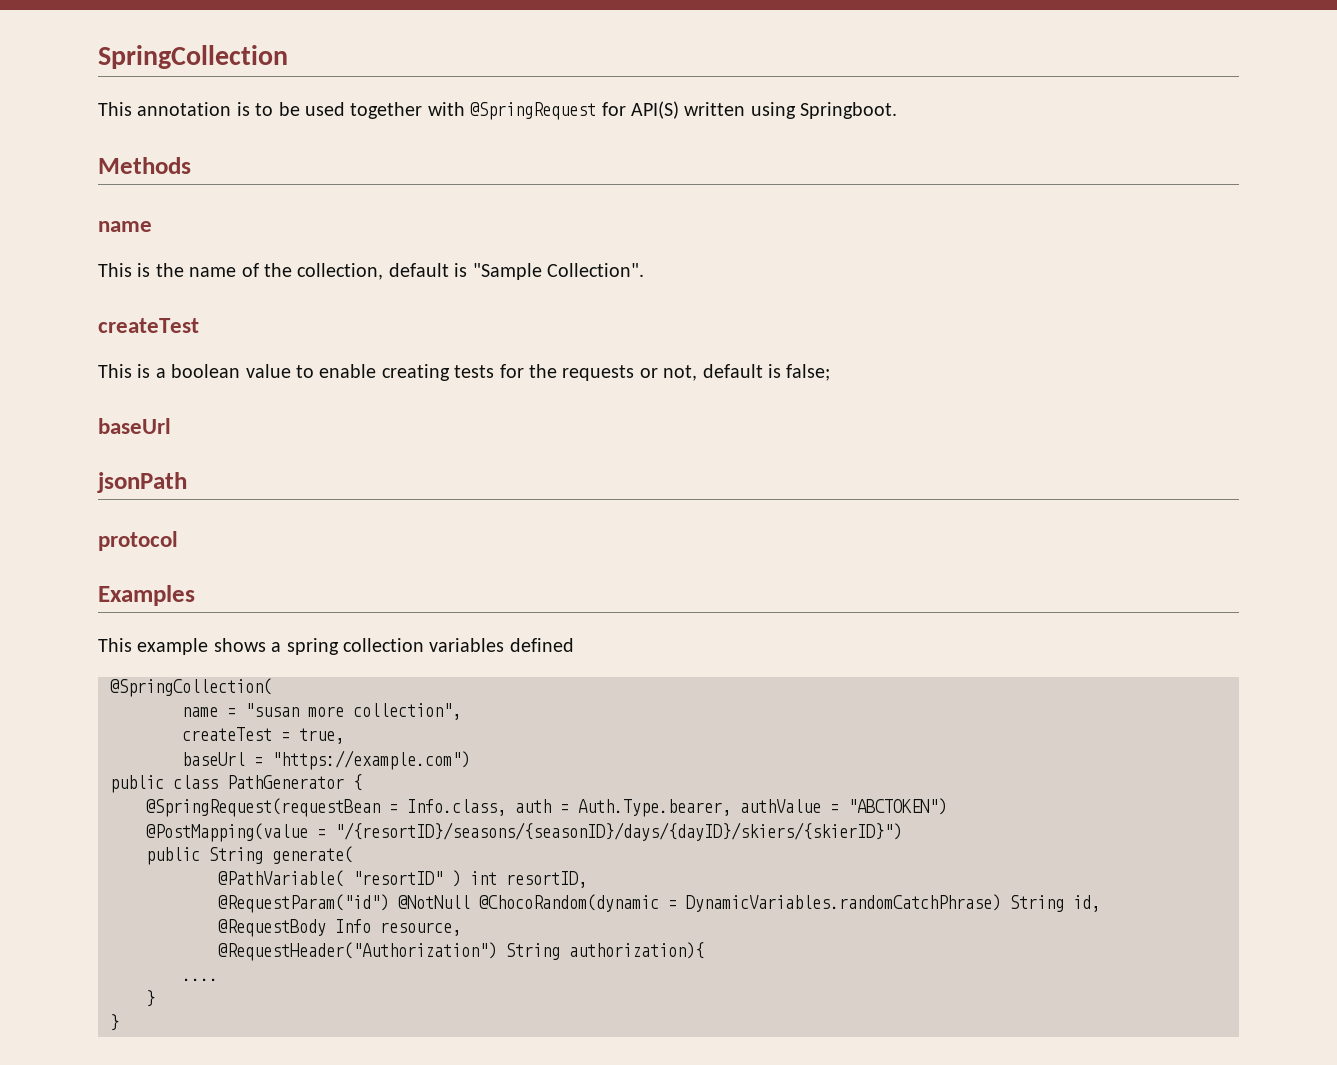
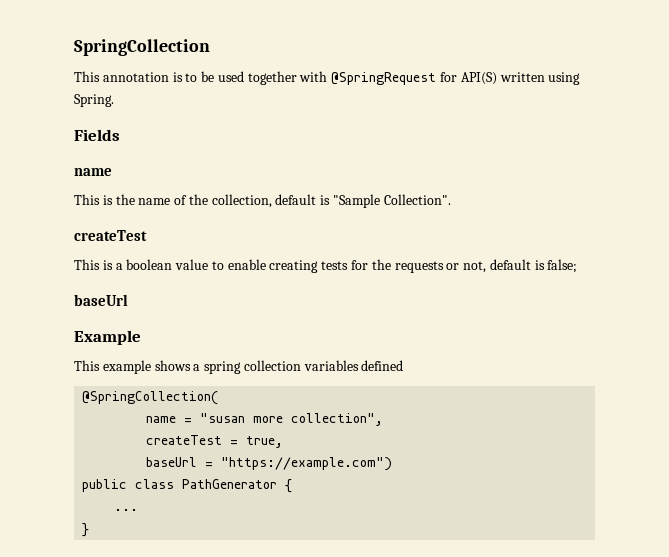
- This annotation is to be used together with @SpringRequest for API(S) written using Springboot.
- Methods
+ This annotation is to be used together with @SpringRequest for API(S) written using Spring.
+ Fields
- jsonPath
- protocol
- Examples
+ Example
- @SpringRequest(requestBean = Info.class, auth = Auth.Type.bearer, authValue = "ABCTOKEN")
- @PostMapping(value = "/{resortID}/seasons/{seasonID}/days/{dayID}/skiers/{skierID}")
- public String generate(
- @PathVariable( "resortID" ) int resortID,
- @RequestParam("id") @NotNull @ChocoRandom(dynamic = DynamicVariables.randomCatchPhrase) String id,
- @RequestBody Info resource,
- @RequestHeader("Authorization") String authorization){
- ....
- }
+ ...

